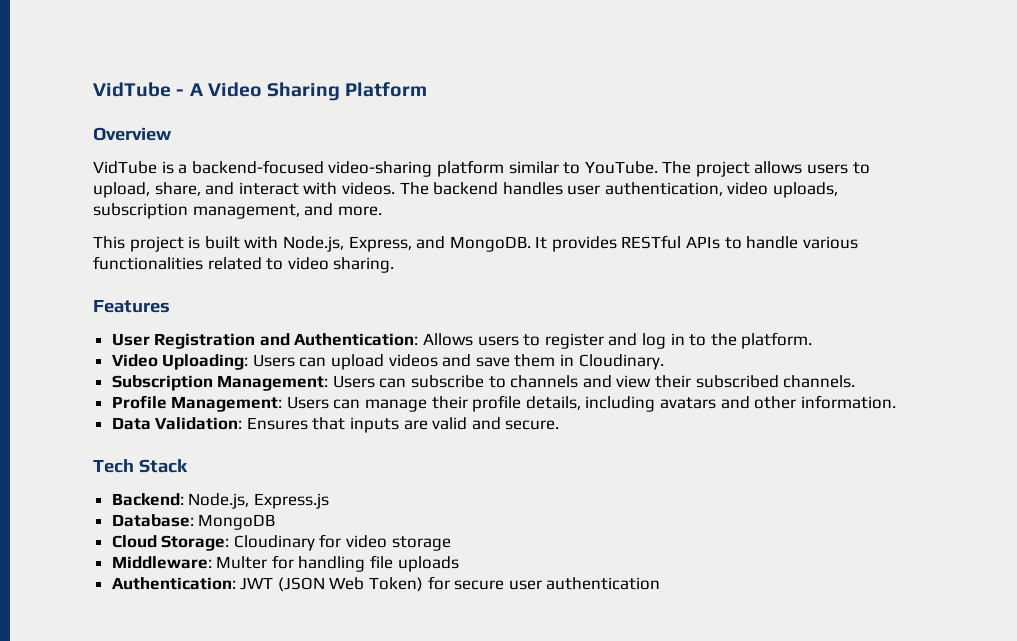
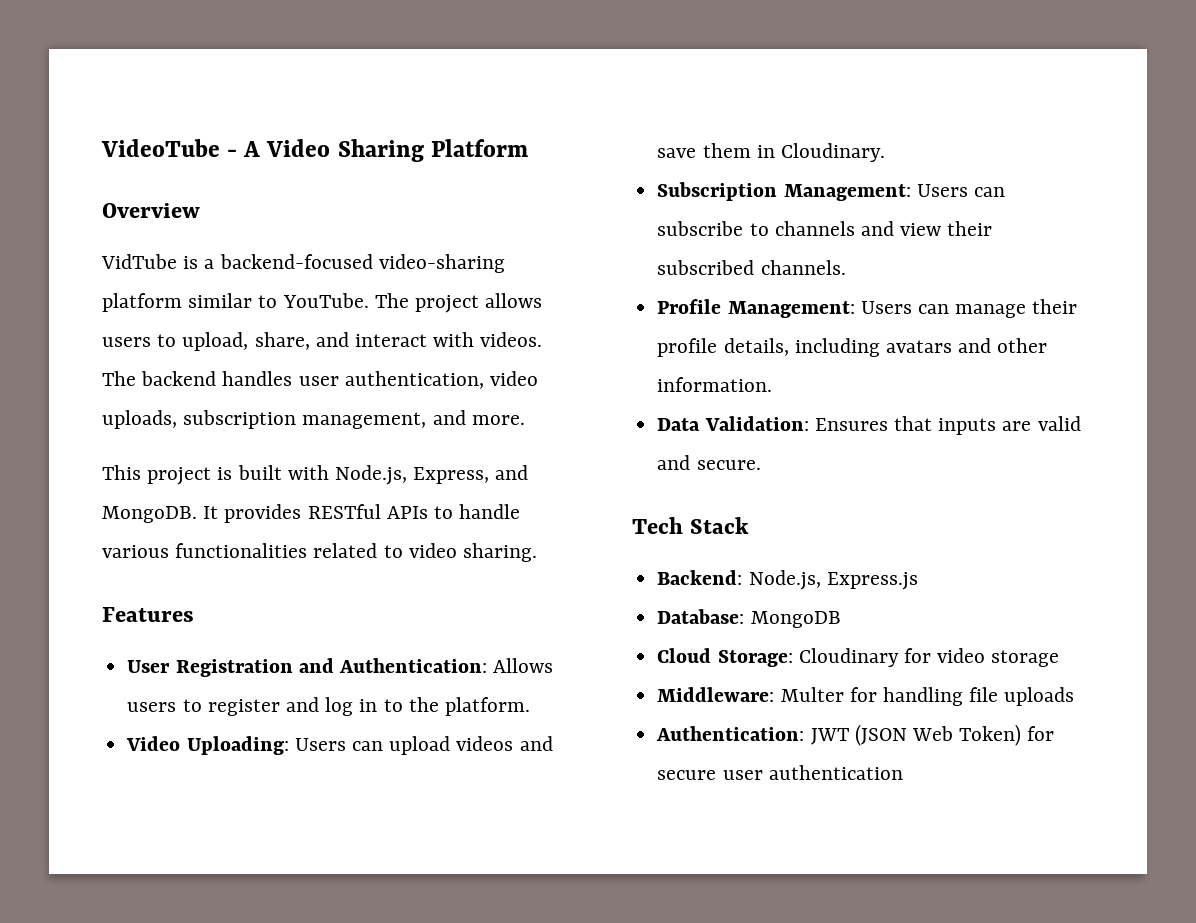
- VidTube - A Video Sharing Platform
+ VideoTube - A Video Sharing Platform

